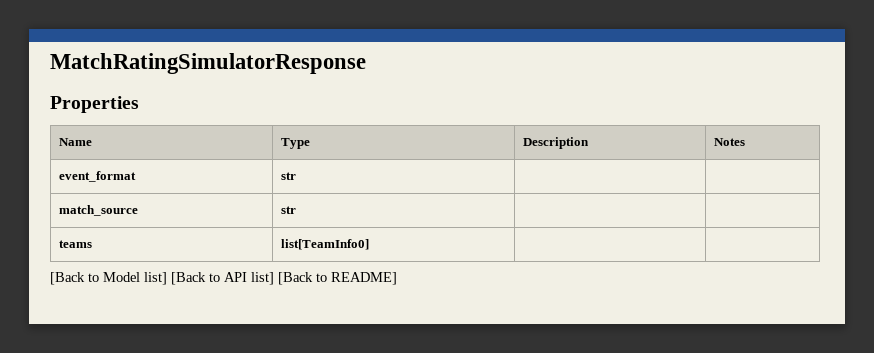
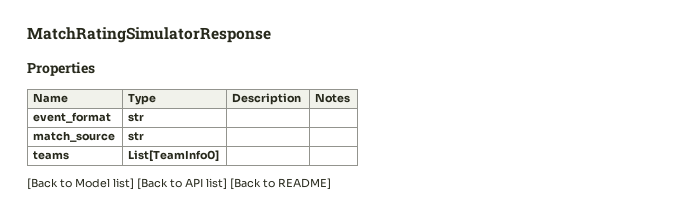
- teams | list[TeamInfo0] | |
+ teams | List[TeamInfo0] | |

